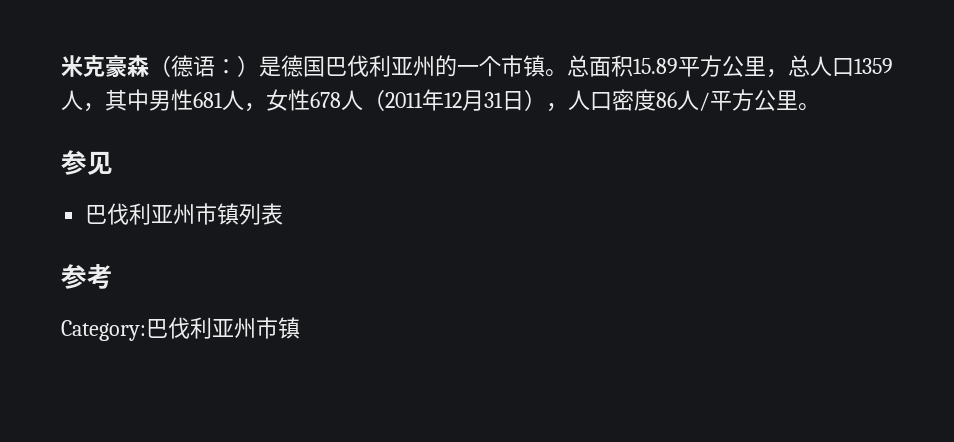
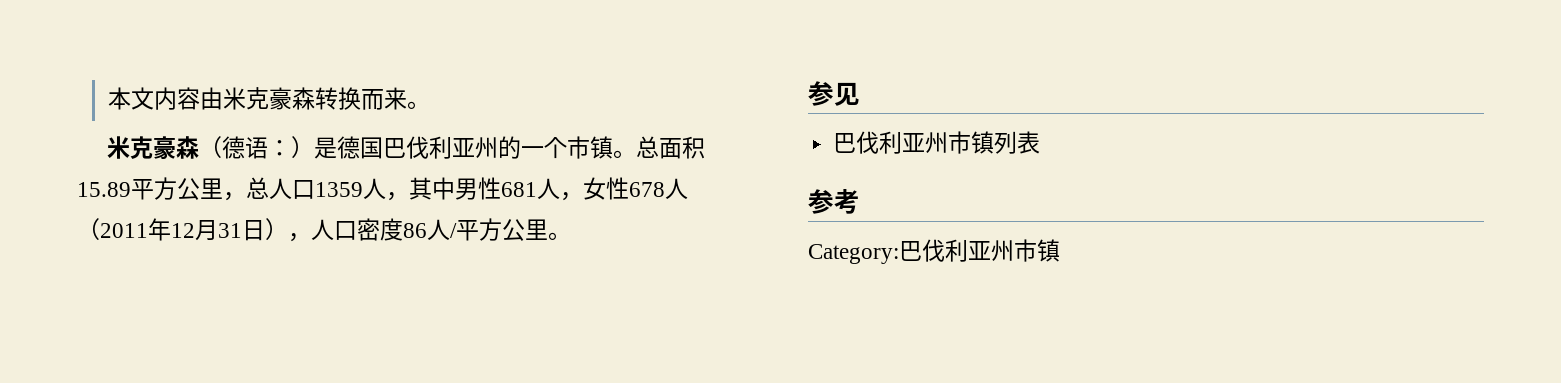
+ 本文内容由米克豪森转换而来。

